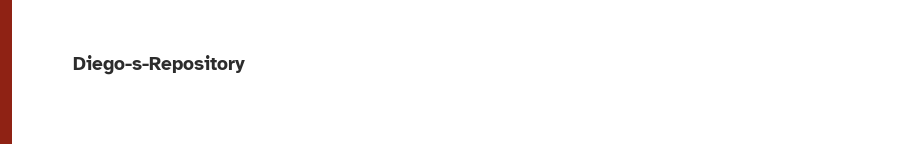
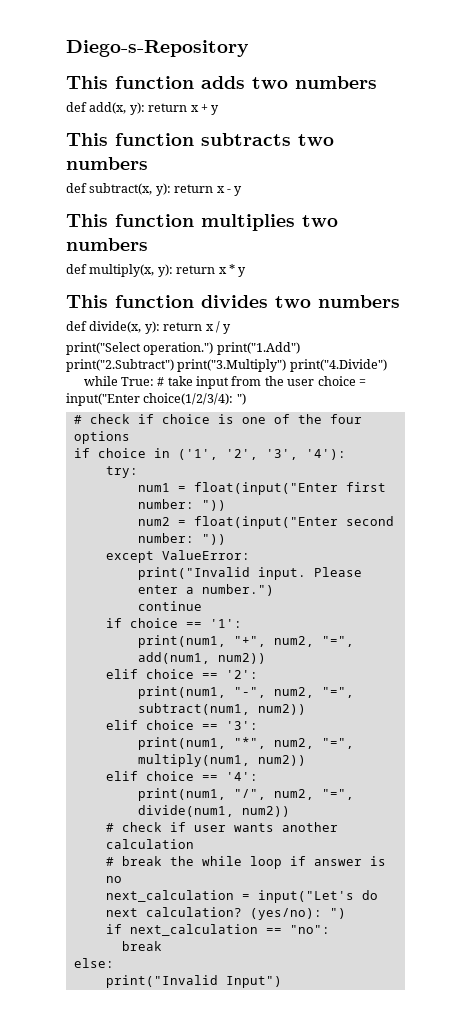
+ This function adds two numbers
+ def add(x, y): return x + y
+ This function subtracts two numbers
+ def subtract(x, y): return x - y
+ This function multiplies two numbers
+ def multiply(x, y): return x * y
+ This function divides two numbers
+ def divide(x, y): return x / y
+ print("Select operation.") print("1.Add") print("2.Subtract") print("3.Multiply") print("4.Divide")
+ while True: # take input from the user choice = input("Enter choice(1/2/3/4): ")
+ # check if choice is one of the four options
+ if choice in ('1', '2', '3', '4'):
+ try:
+ num1 = float(input("Enter first number: "))
+ num2 = float(input("Enter second number: "))
+ except ValueError:
+ print("Invalid input. Please enter a number.")
+ continue
+ if choice == '1':
+ print(num1, "+", num2, "=", add(num1, num2))
+ elif choice == '2':
+ print(num1, "-", num2, "=", subtract(num1, num2))
+ elif choice == '3':
+ print(num1, "*", num2, "=", multiply(num1, num2))
+ elif choice == '4':
+ print(num1, "/", num2, "=", divide(num1, num2))
+ # check if user wants another calculation
+ # break the while loop if answer is no
+ next_calculation = input("Let's do next calculation? (yes/no): ")
+ if next_calculation == "no":
+ break
+ else:
+ print("Invalid Input")

